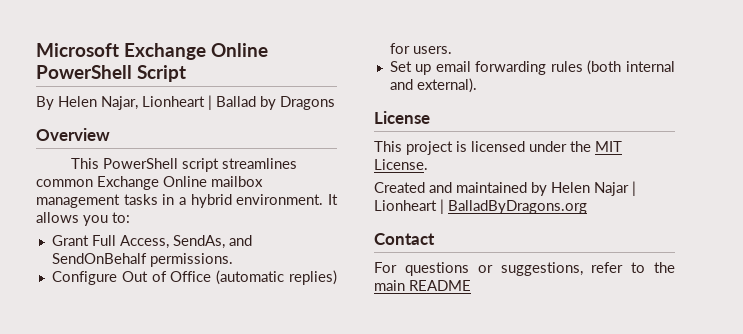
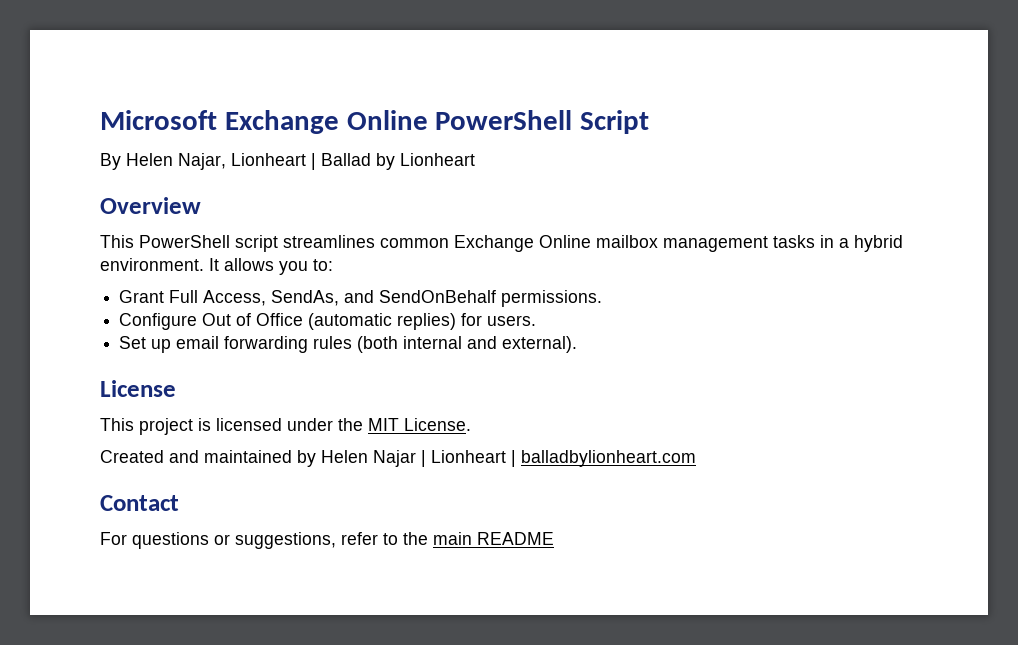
- By Helen Najar, Lionheart | Ballad by Dragons
+ By Helen Najar, Lionheart | Ballad by Lionheart
- Created and maintained by Helen Najar | Lionheart | BalladByDragons.org
+ Created and maintained by Helen Najar | Lionheart | balladbylionheart.com

